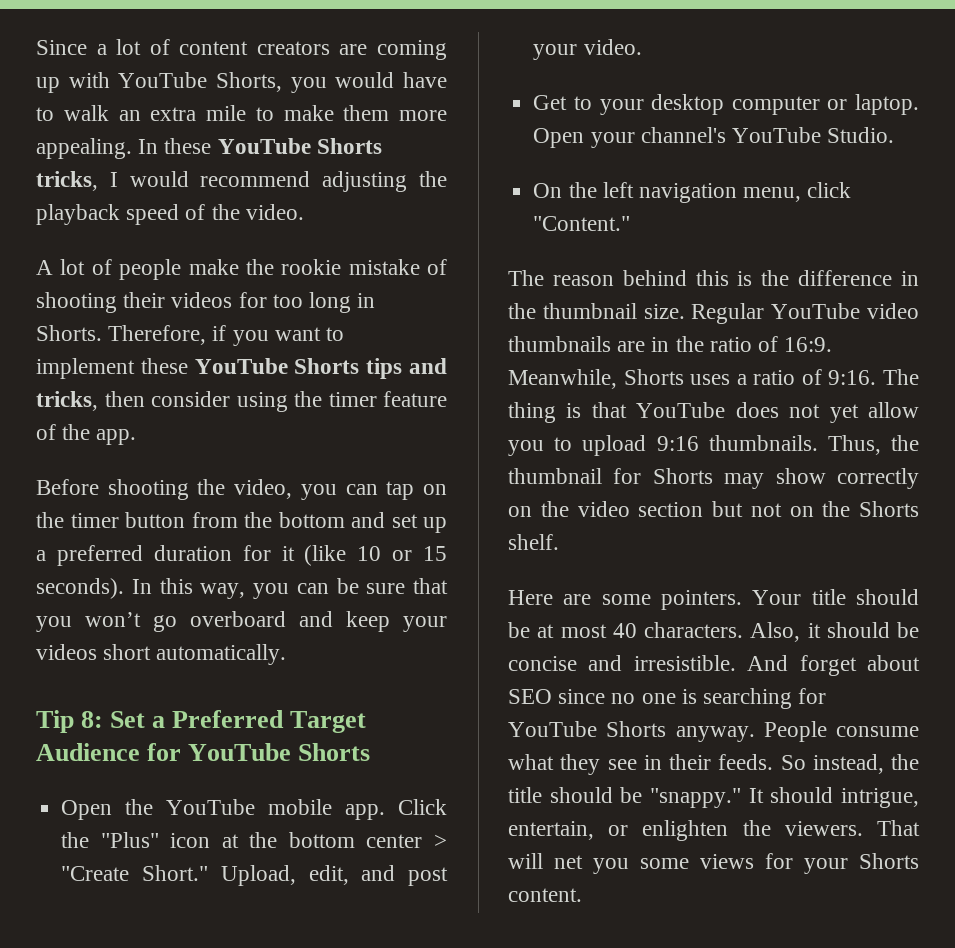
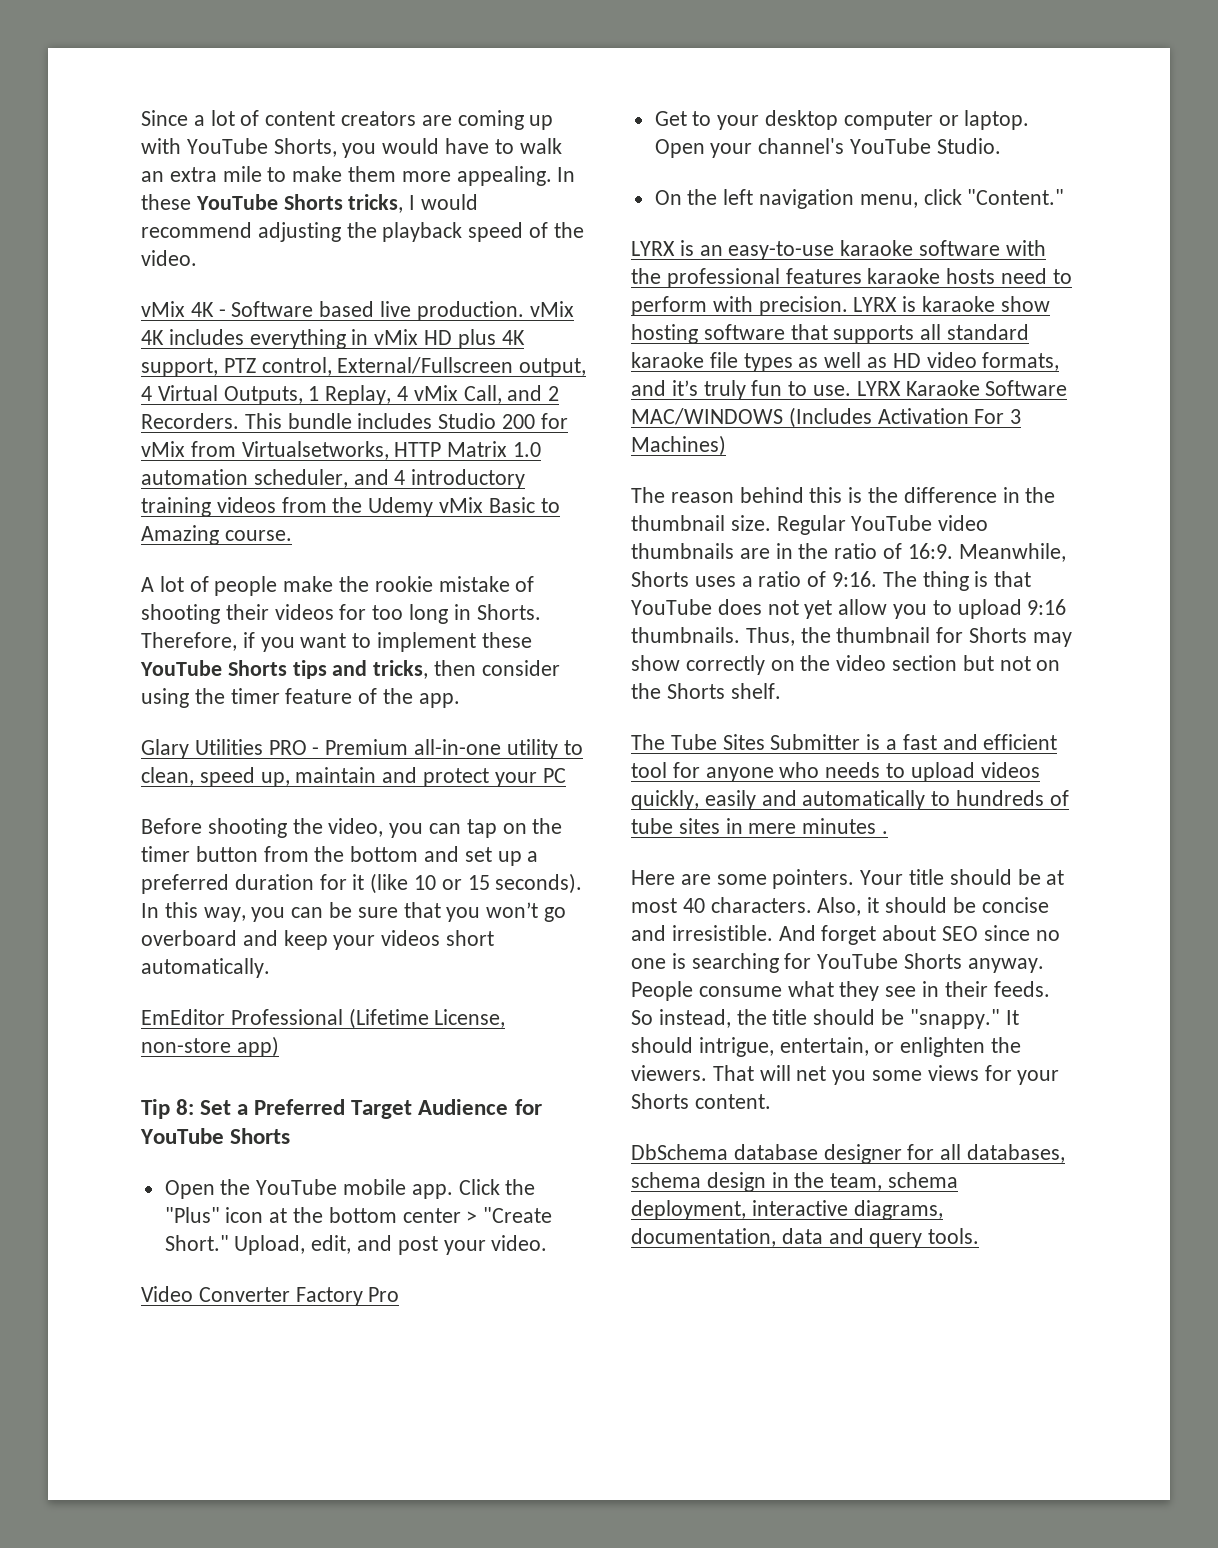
+ vMix 4K - Software based live production. vMix 4K includes everything in vMix HD plus 4K support, PTZ control, External/Fullscreen output, 4 Virtual Outputs, 1 Replay, 4 vMix Call, and 2 Recorders. This bundle includes Studio 200 for vMix from Virtualsetworks, HTTP Matrix 1.0 automation scheduler, and 4 introductory training videos from the Udemy vMix Basic to Amazing course.
+ Glary Utilities PRO - Premium all-in-one utility to clean, speed up, maintain and protect your PC
+ EmEditor Professional (Lifetime License, non-store app)
+ Video Converter Factory Pro
+ LYRX is an easy-to-use karaoke software with the professional features karaoke hosts need to perform with precision. LYRX is karaoke show hosting software that supports all standard karaoke file types as well as HD video formats, and it’s truly fun to use. LYRX Karaoke Software MAC/WINDOWS (Includes Activation For 3 Machines)
+ The Tube Sites Submitter is a fast and efficient tool for anyone who needs to upload videos quickly, easily and automatically to hundreds of tube sites in mere minutes .
+ DbSchema database designer for all databases, schema design in the team, schema deployment, interactive diagrams, documentation, data and query tools.

